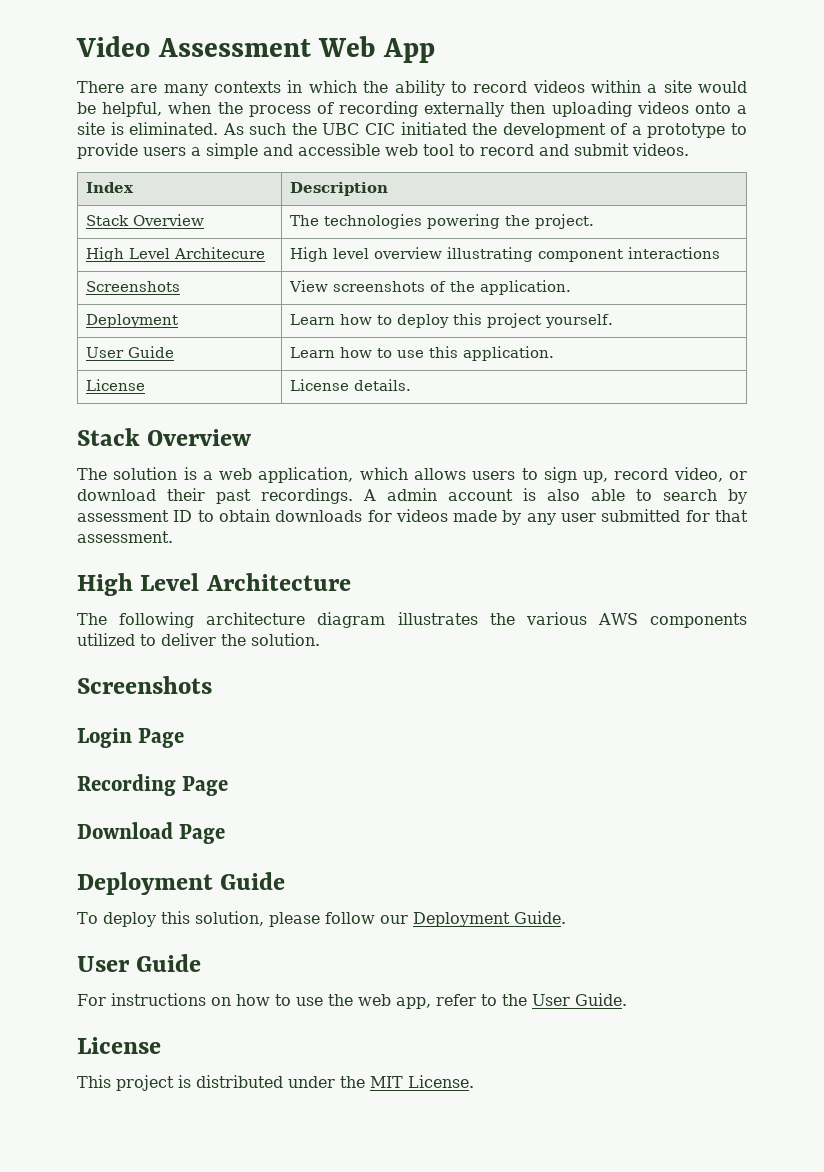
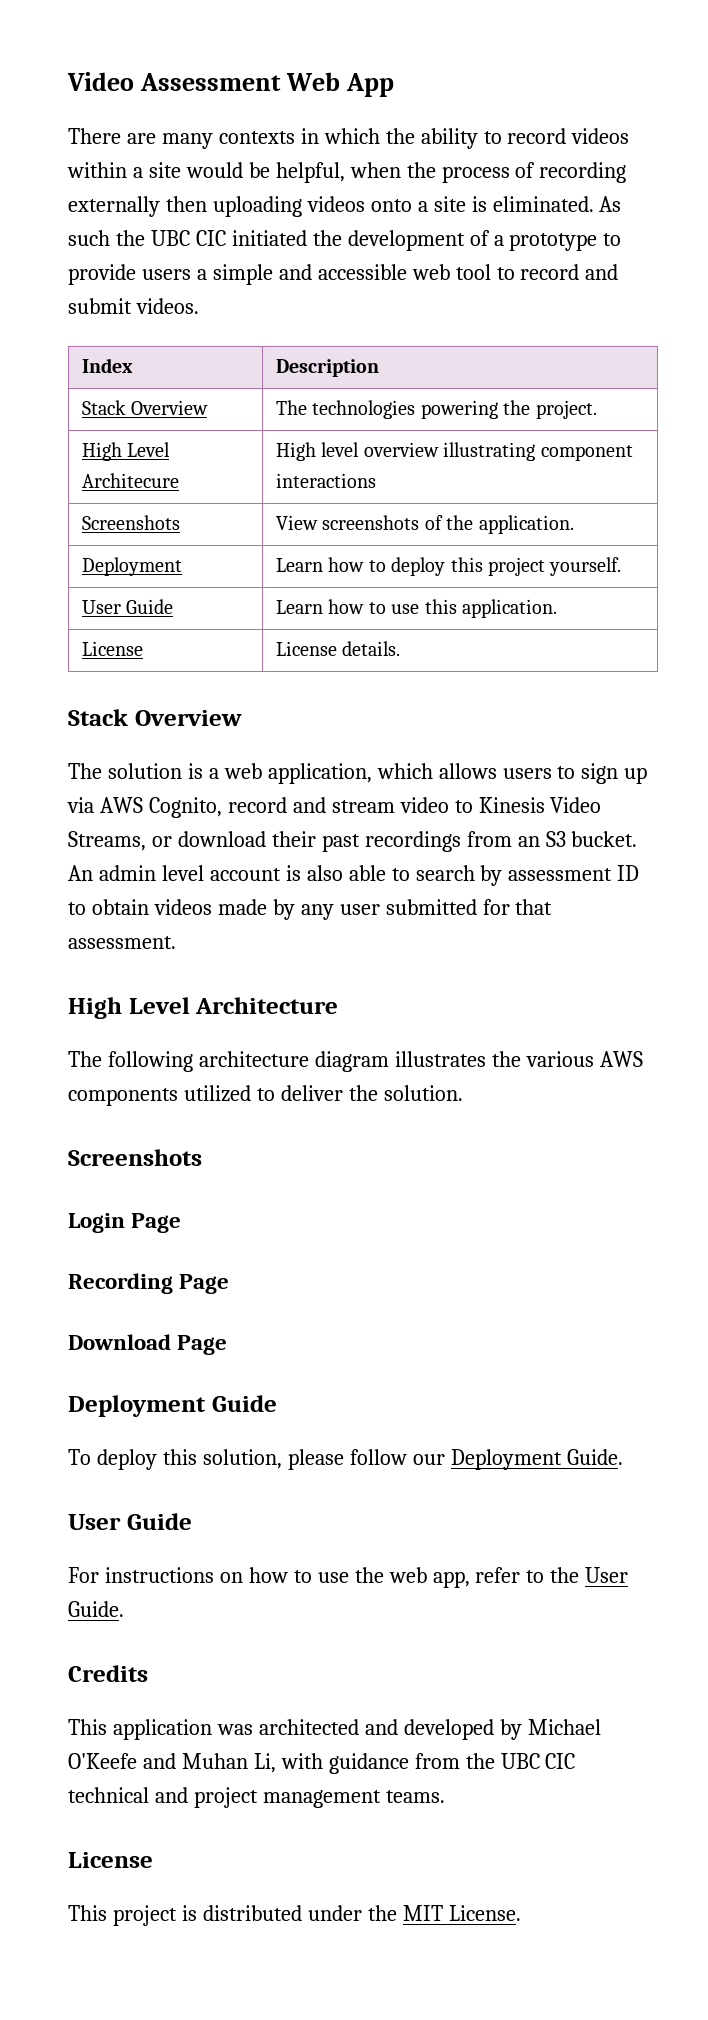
- The solution is a web application, which allows users to sign up, record video, or download their past recordings. A admin account is also able to search by assessment ID to obtain downloads for videos made by any user submitted for that assessment.
+ The solution is a web application, which allows users to sign up via AWS Cognito, record and stream video to Kinesis Video Streams, or download their past recordings from an S3 bucket. An admin level account is also able to search by assessment ID to obtain videos made by any user submitted for that assessment.
+ Credits
+ This application was architected and developed by Michael O'Keefe and Muhan Li, with guidance from the UBC CIC technical and project management teams.

